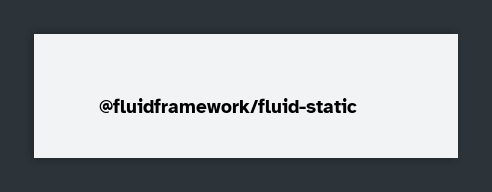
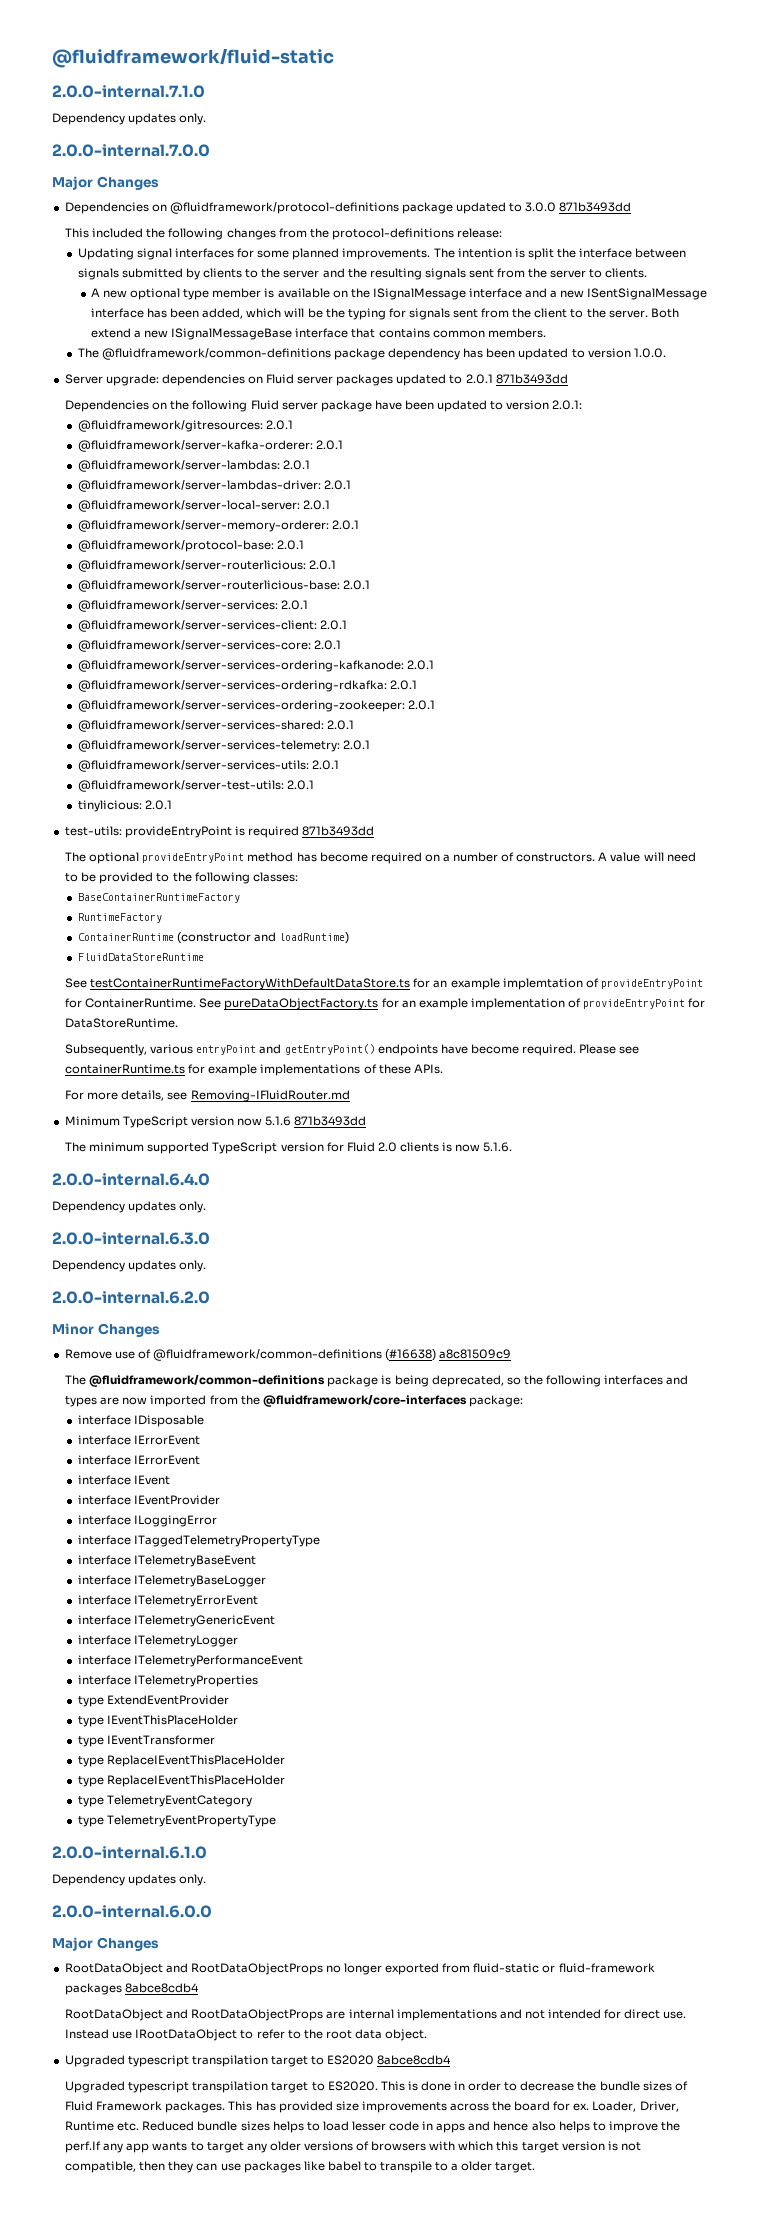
+ 2.0.0-internal.7.1.0
+ Dependency updates only.
+ 2.0.0-internal.7.0.0
+ Major Changes
+ Dependencies on @fluidframework/protocol-definitions package updated to 3.0.0 871b3493dd
+ This included the following changes from the protocol-definitions release:
+ Updating signal interfaces for some planned improvements. The intention is split the interface between signals submitted by clients to the server and the resulting signals sent from the server to clients.
+ A new optional type member is available on the ISignalMessage interface and a new ISentSignalMessage interface has been added, which will be the typing for signals sent from the client to the server. Both extend a new ISignalMessageBase interface that contains common members.
+ The @fluidframework/common-definitions package dependency has been updated to version 1.0.0.
+ Server upgrade: dependencies on Fluid server packages updated to 2.0.1 871b3493dd
+ Dependencies on the following Fluid server package have been updated to version 2.0.1:
+ @fluidframework/gitresources: 2.0.1
+ @fluidframework/server-kafka-orderer: 2.0.1
+ @fluidframework/server-lambdas: 2.0.1
+ @fluidframework/server-lambdas-driver: 2.0.1
+ @fluidframework/server-local-server: 2.0.1
+ @fluidframework/server-memory-orderer: 2.0.1
+ @fluidframework/protocol-base: 2.0.1
+ @fluidframework/server-routerlicious: 2.0.1
+ @fluidframework/server-routerlicious-base: 2.0.1
+ @fluidframework/server-services: 2.0.1
+ @fluidframework/server-services-client: 2.0.1
+ @fluidframework/server-services-core: 2.0.1
+ @fluidframework/server-services-ordering-kafkanode: 2.0.1
+ @fluidframework/server-services-ordering-rdkafka: 2.0.1
+ @fluidframework/server-services-ordering-zookeeper: 2.0.1
+ @fluidframework/server-services-shared: 2.0.1
+ @fluidframework/server-services-telemetry: 2.0.1
+ @fluidframework/server-services-utils: 2.0.1
+ @fluidframework/server-test-utils: 2.0.1
+ tinylicious: 2.0.1
+ test-utils: provideEntryPoint is required 871b3493dd
+ The optional provideEntryPoint method has become required on a number of constructors. A value will need to be provided to the following classes:
+ BaseContainerRuntimeFactory
+ RuntimeFactory
+ ContainerRuntime (constructor and loadRuntime)
+ FluidDataStoreRuntime
+ See testContainerRuntimeFactoryWithDefaultDataStore.ts for an example implemtation of provideEntryPoint for ContainerRuntime. See pureDataObjectFactory.ts for an example implementation of provideEntryPoint for DataStoreRuntime.
+ Subsequently, various entryPoint and getEntryPoint() endpoints have become required. Please see containerRuntime.ts for example implementations of these APIs.
+ For more details, see Removing-IFluidRouter.md
+ Minimum TypeScript version now 5.1.6 871b3493dd
+ The minimum supported TypeScript version for Fluid 2.0 clients is now 5.1.6.
+ 2.0.0-internal.6.4.0
+ Dependency updates only.
+ 2.0.0-internal.6.3.0
+ Dependency updates only.
+ 2.0.0-internal.6.2.0
+ Minor Changes
+ Remove use of @fluidframework/common-definitions (#16638) a8c81509c9
+ The @fluidframework/common-definitions package is being deprecated, so the following interfaces and types are now imported from the @fluidframework/core-interfaces package:
+ interface IDisposable
+ interface IErrorEvent
+ interface IErrorEvent
+ interface IEvent
+ interface IEventProvider
+ interface ILoggingError
+ interface ITaggedTelemetryPropertyType
+ interface ITelemetryBaseEvent
+ interface ITelemetryBaseLogger
+ interface ITelemetryErrorEvent
+ interface ITelemetryGenericEvent
+ interface ITelemetryLogger
+ interface ITelemetryPerformanceEvent
+ interface ITelemetryProperties
+ type ExtendEventProvider
+ type IEventThisPlaceHolder
+ type IEventTransformer
+ type ReplaceIEventThisPlaceHolder
+ type ReplaceIEventThisPlaceHolder
+ type TelemetryEventCategory
+ type TelemetryEventPropertyType
+ 2.0.0-internal.6.1.0
+ Dependency updates only.
+ 2.0.0-internal.6.0.0
+ Major Changes
+ RootDataObject and RootDataObjectProps no longer exported from fluid-static or fluid-framework packages 8abce8cdb4
+ RootDataObject and RootDataObjectProps are internal implementations and not intended for direct use. Instead use IRootDataObject to refer to the root data object.
+ Upgraded typescript transpilation target to ES2020 8abce8cdb4
+ Upgraded typescript transpilation target to ES2020. This is done in order to decrease the bundle sizes of Fluid Framework packages. This has provided size improvements across the board for ex. Loader, Driver, Runtime etc. Reduced bundle sizes helps to load lesser code in apps and hence also helps to improve the perf.If any app wants to target any older versions of browsers with which this target version is not compatible, then they can use packages like babel to transpile to a older target.

